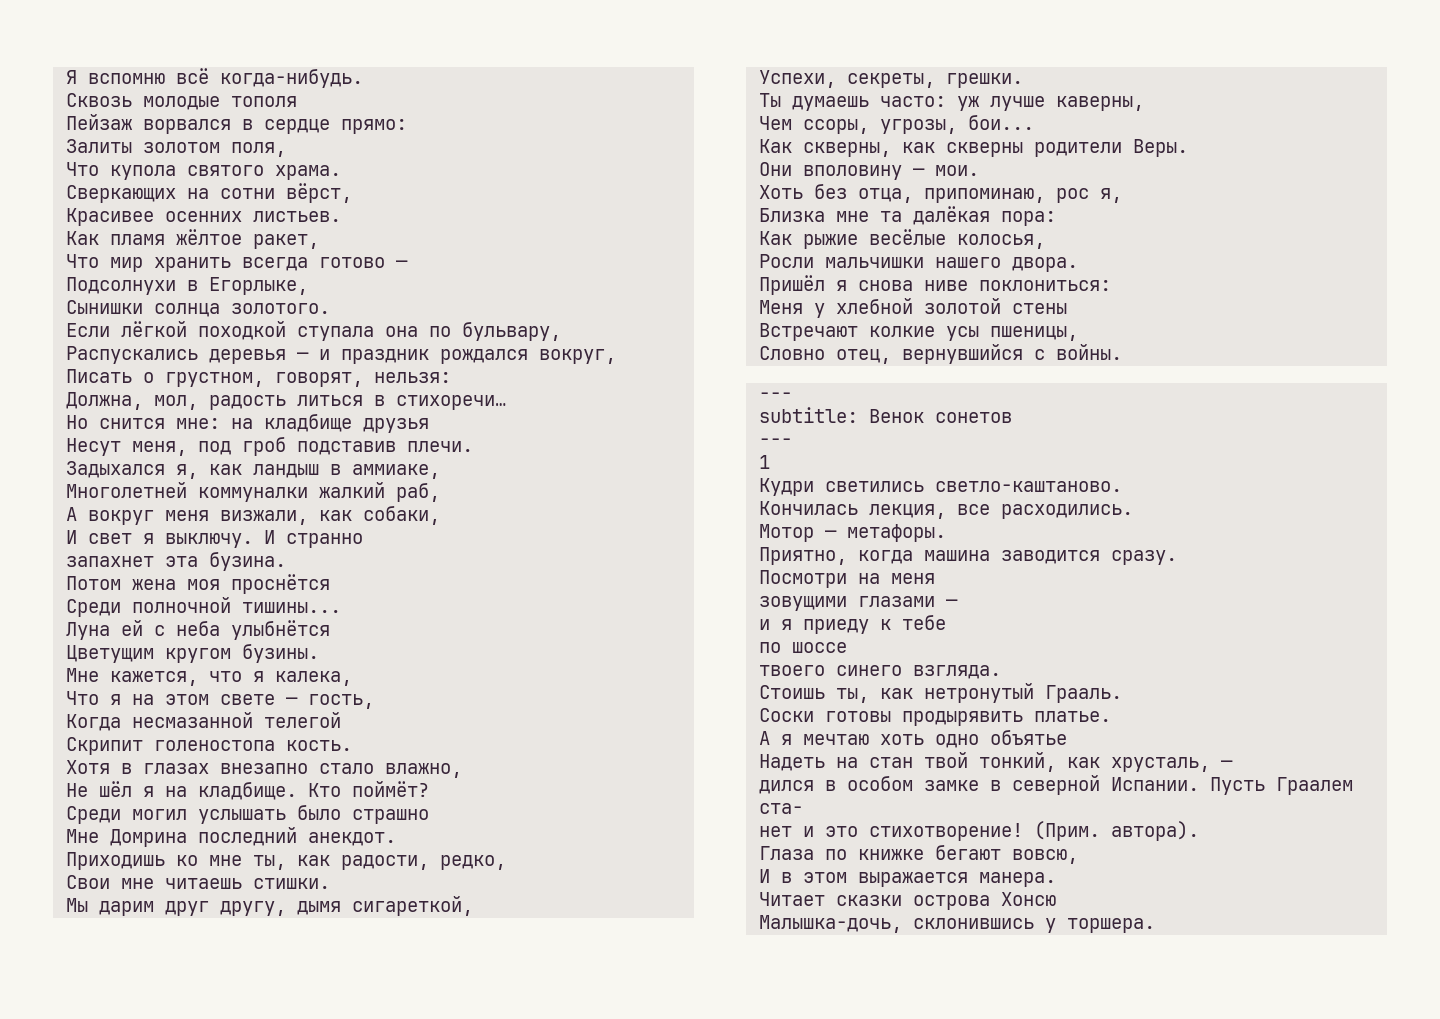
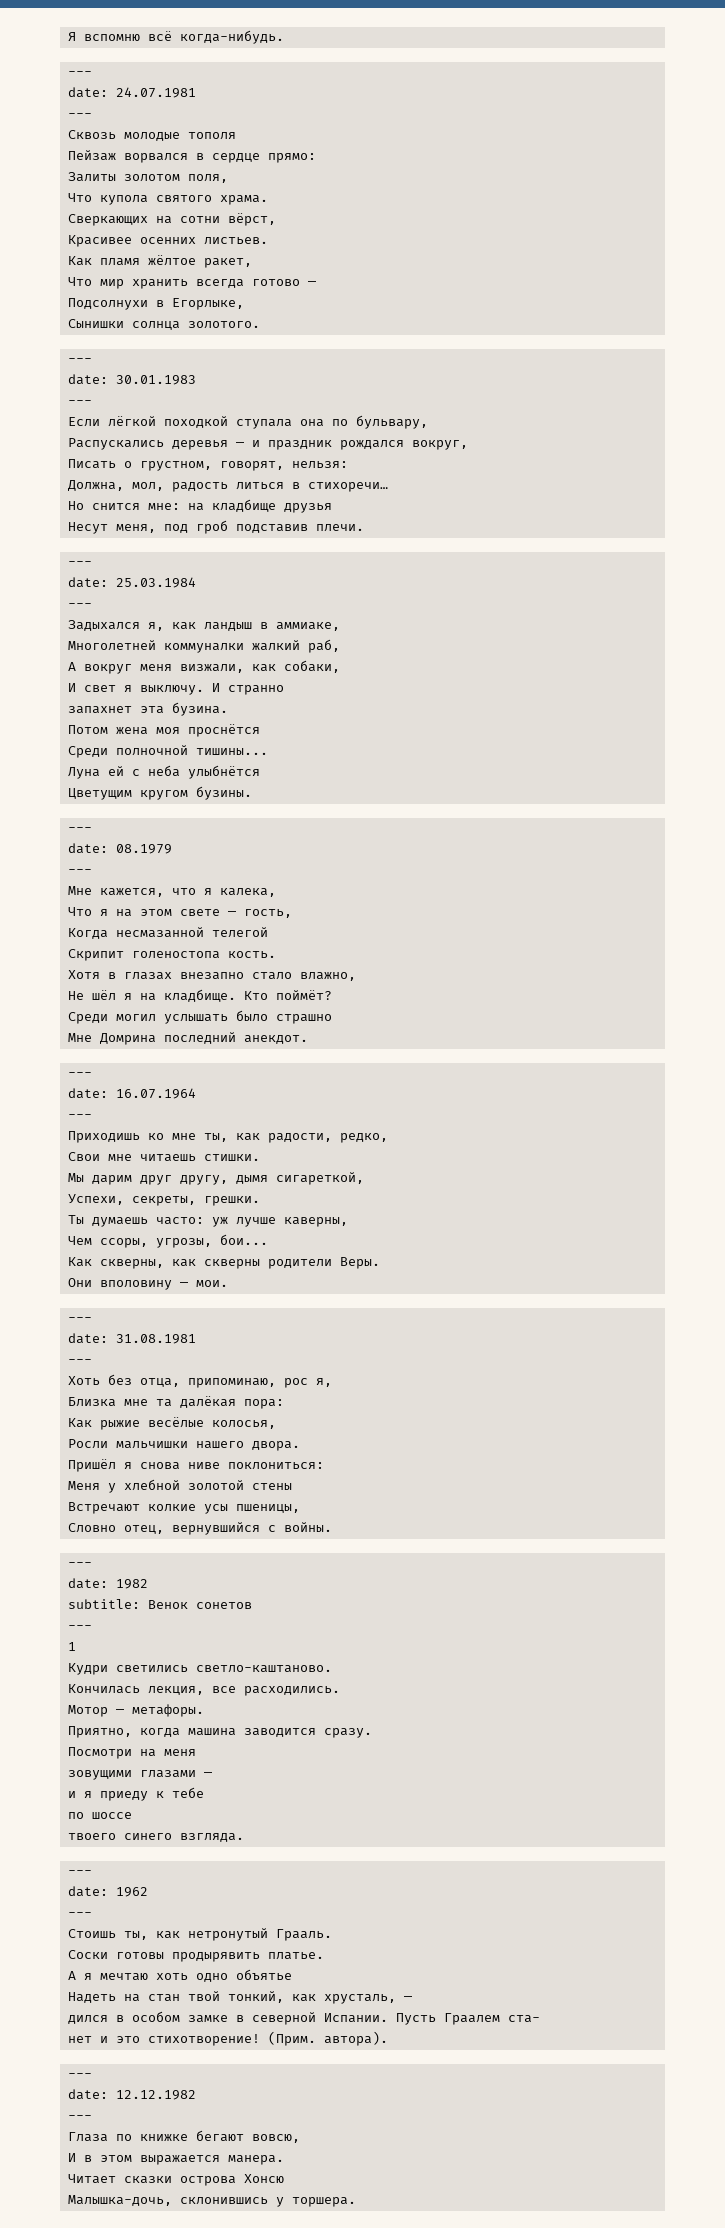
  Я вспомню всё когда-нибудь.
+ ---
+ date: 24.07.1981
+ ---
  Сынишки солнца золотого.
+ ---
+ date: 30.01.1983
+ ---
  Несут меня, под гроб подставив плечи.
+ ---
+ date: 25.03.1984
+ ---
  Цветущим кругом бузины.
+ ---
+ date: 08.1979
+ ---
  Мне Домрина последний анекдот.
+ ---
+ date: 16.07.1964
+ ---
  Они вполовину — мои.
+ ---
+ date: 31.08.1981
+ ---
+ date: 1982
  твоего синего взгляда.
+ ---
+ date: 1962
+ ---
  (Прим. автора).
+ ---
+ date: 12.12.1982
+ ---

